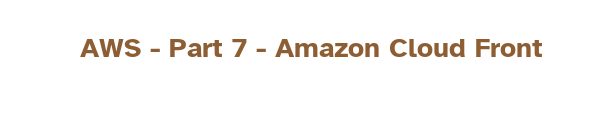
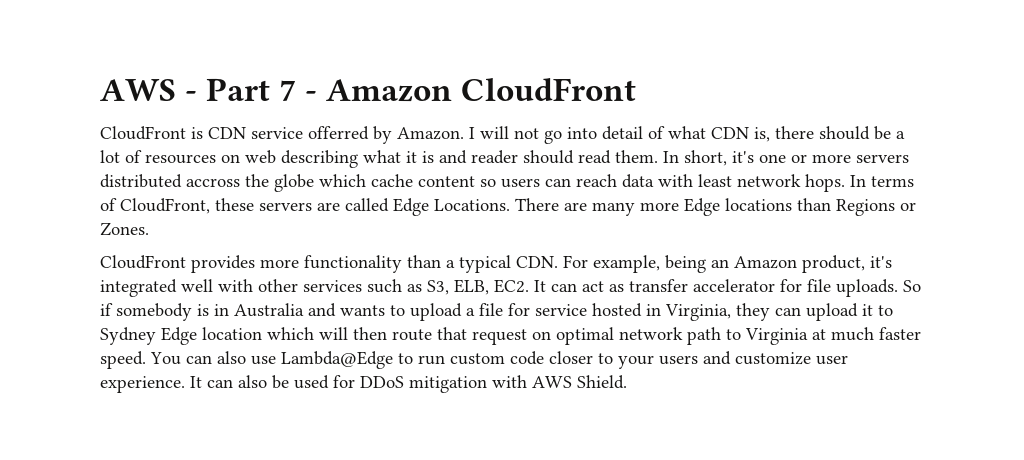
- AWS - Part 7 - Amazon Cloud Front
+ AWS - Part 7 - Amazon CloudFront
+ CloudFront is CDN service offerred by Amazon. I will not go into detail of what CDN is, there should be a lot of resources on web describing what it is and reader should read them. In short, it's one or more servers distributed accross the globe which cache content so users can reach data with least network hops. In terms of CloudFront, these servers are called Edge Locations. There are many more Edge locations than Regions or Zones.
+ CloudFront provides more functionality than a typical CDN. For example, being an Amazon product, it's integrated well with other services such as S3, ELB, EC2. It can act as transfer accelerator for file uploads. So if somebody is in Australia and wants to upload a file for service hosted in Virginia, they can upload it to Sydney Edge location which will then route that request on optimal network path to Virginia at much faster speed. You can also use Lambda@Edge to run custom code closer to your users and customize user experience. It can also be used for DDoS mitigation with AWS Shield.

